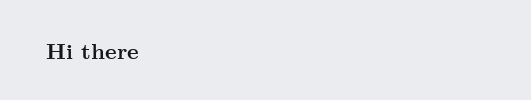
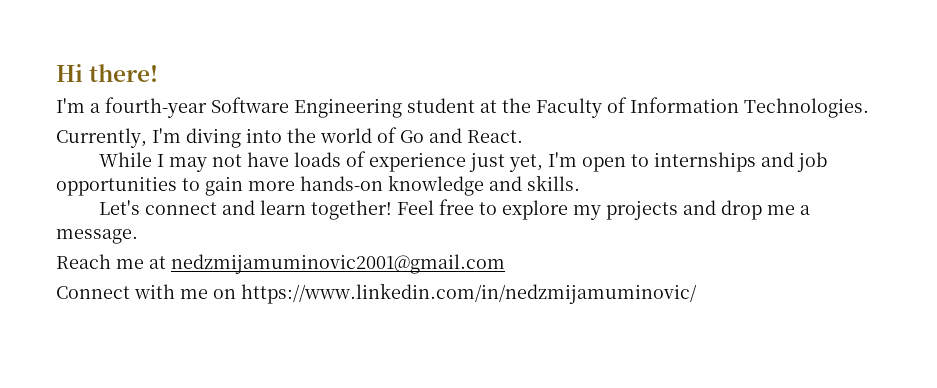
- Hi there
+ Hi there!
+ I'm a fourth-year Software Engineering student at the Faculty of Information Technologies.
+ Currently, I'm diving into the world of Go and React.
+ While I may not have loads of experience just yet, I'm open to internships and job opportunities to gain more hands-on knowledge and skills.
+ Let's connect and learn together! Feel free to explore my projects and drop me a message.
+ Reach me at nedzmijamuminovic2001@gmail.com
+ Connect with me on https://www.linkedin.com/in/nedzmijamuminovic/

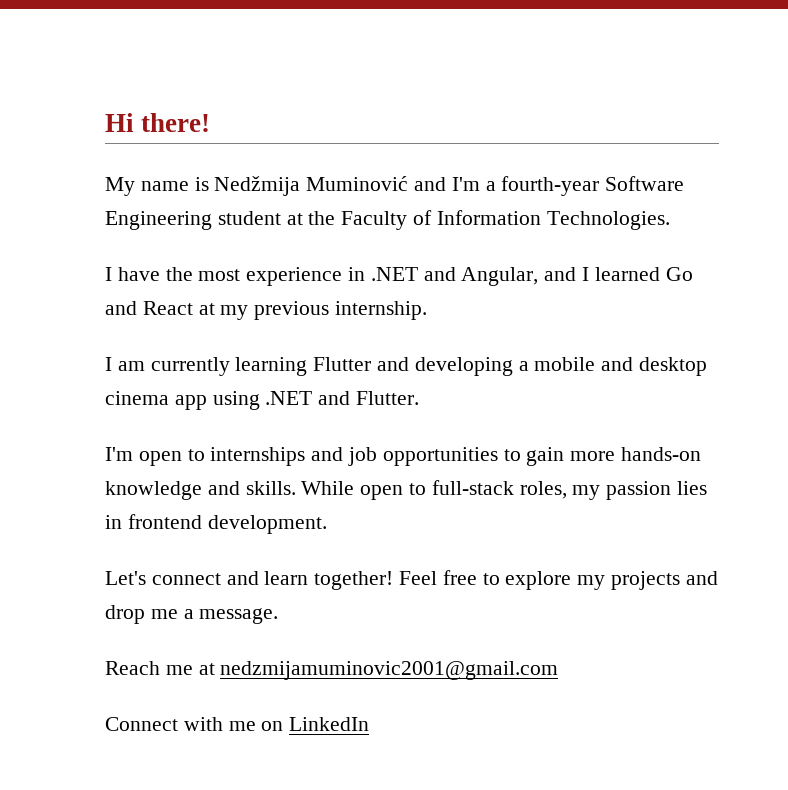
- I'm a fourth-year Software Engineering student at the Faculty of Information Technologies.
+ My name is Nedžmija Muminović and I'm a fourth-year Software Engineering student at the Faculty of Information Technologies.
- Currently, I'm diving into the world of Go and React.
- While I may not have loads of experience just yet, I'm open to internships and job opportunities to gain more hands-on knowledge and skills.
+ I have the most experience in .NET and Angular, and I learned Go and React at my previous internship.
+ I am currently learning Flutter and developing a mobile and desktop cinema app using .NET and Flutter.
+ I'm open to internships and job opportunities to gain more hands-on knowledge and skills. While open to full-stack roles, my passion lies in frontend development.
- Connect with me on https://www.linkedin.com/in/nedzmijamuminovic/
+ Connect with me on LinkedIn

